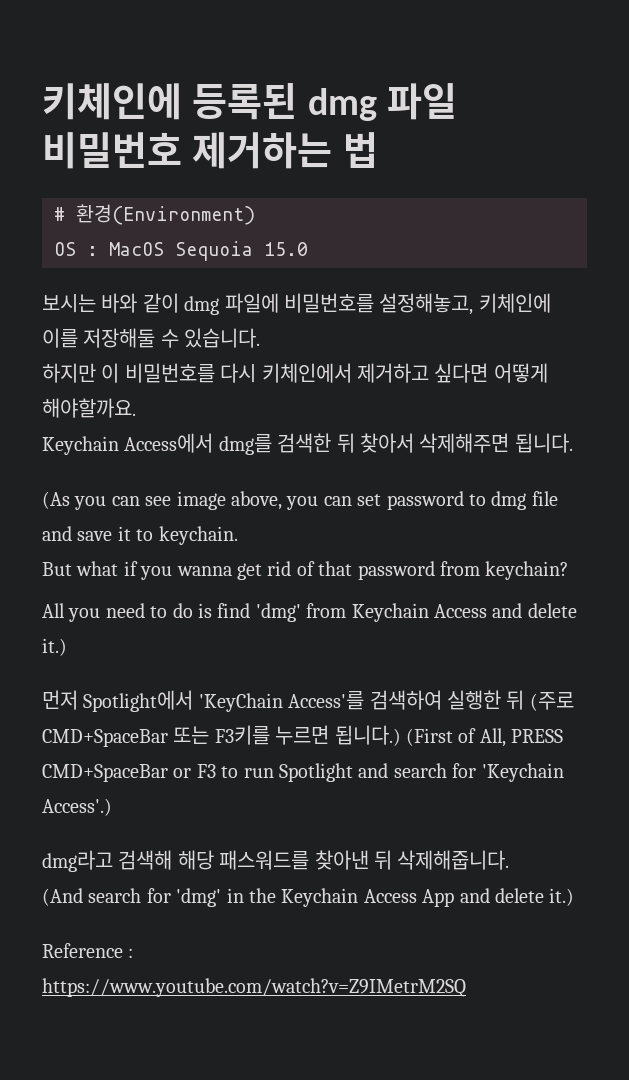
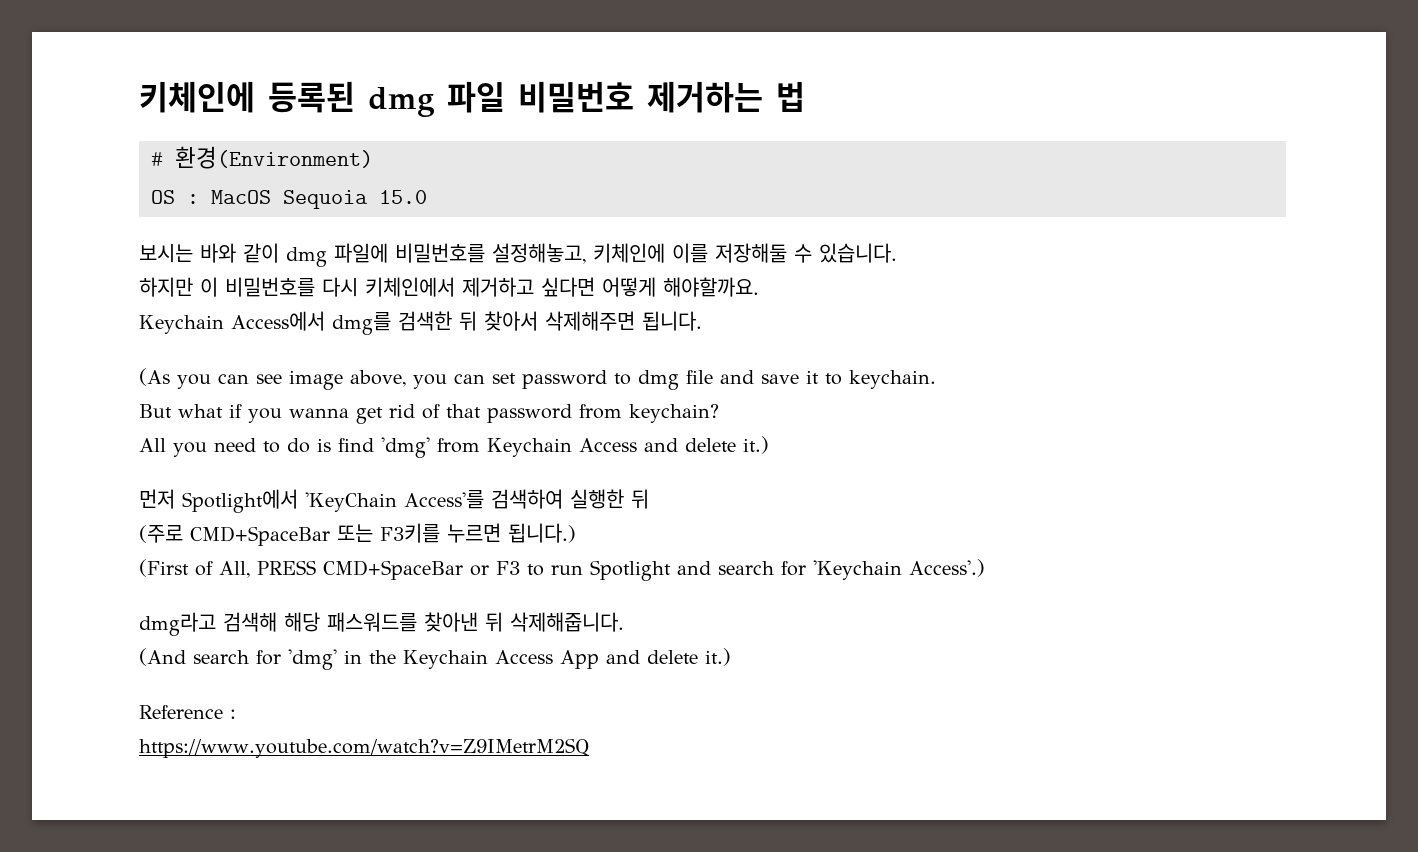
- 먼저 Spotlight에서 'KeyChain Access'를 검색하여 실행한 뒤 (주로 CMD+SpaceBar 또는 F3키를 누르면 됩니다.) (First of All, PRESS CMD+SpaceBar or F3 to run Spotlight and search for 'Keychain Access'.)
+ 먼저 Spotlight에서 'KeyChain Access'를 검색하여 실행한 뒤
+ (주로 CMD+SpaceBar 또는 F3키를 누르면 됩니다.)
+ (First of All, PRESS CMD+SpaceBar or F3 to run Spotlight and search for 'Keychain Access'.)

